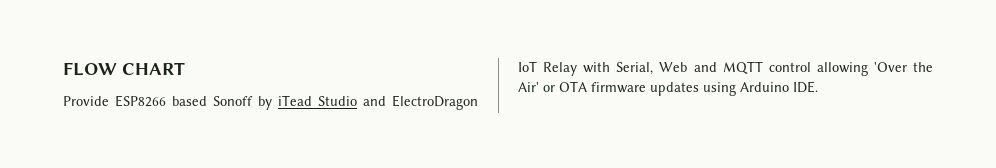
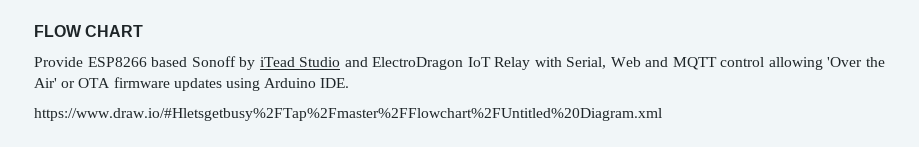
+ https://www.draw.io/#Hletsgetbusy%2FTap%2Fmaster%2FFlowchart%2FUntitled%20Diagram.xml

